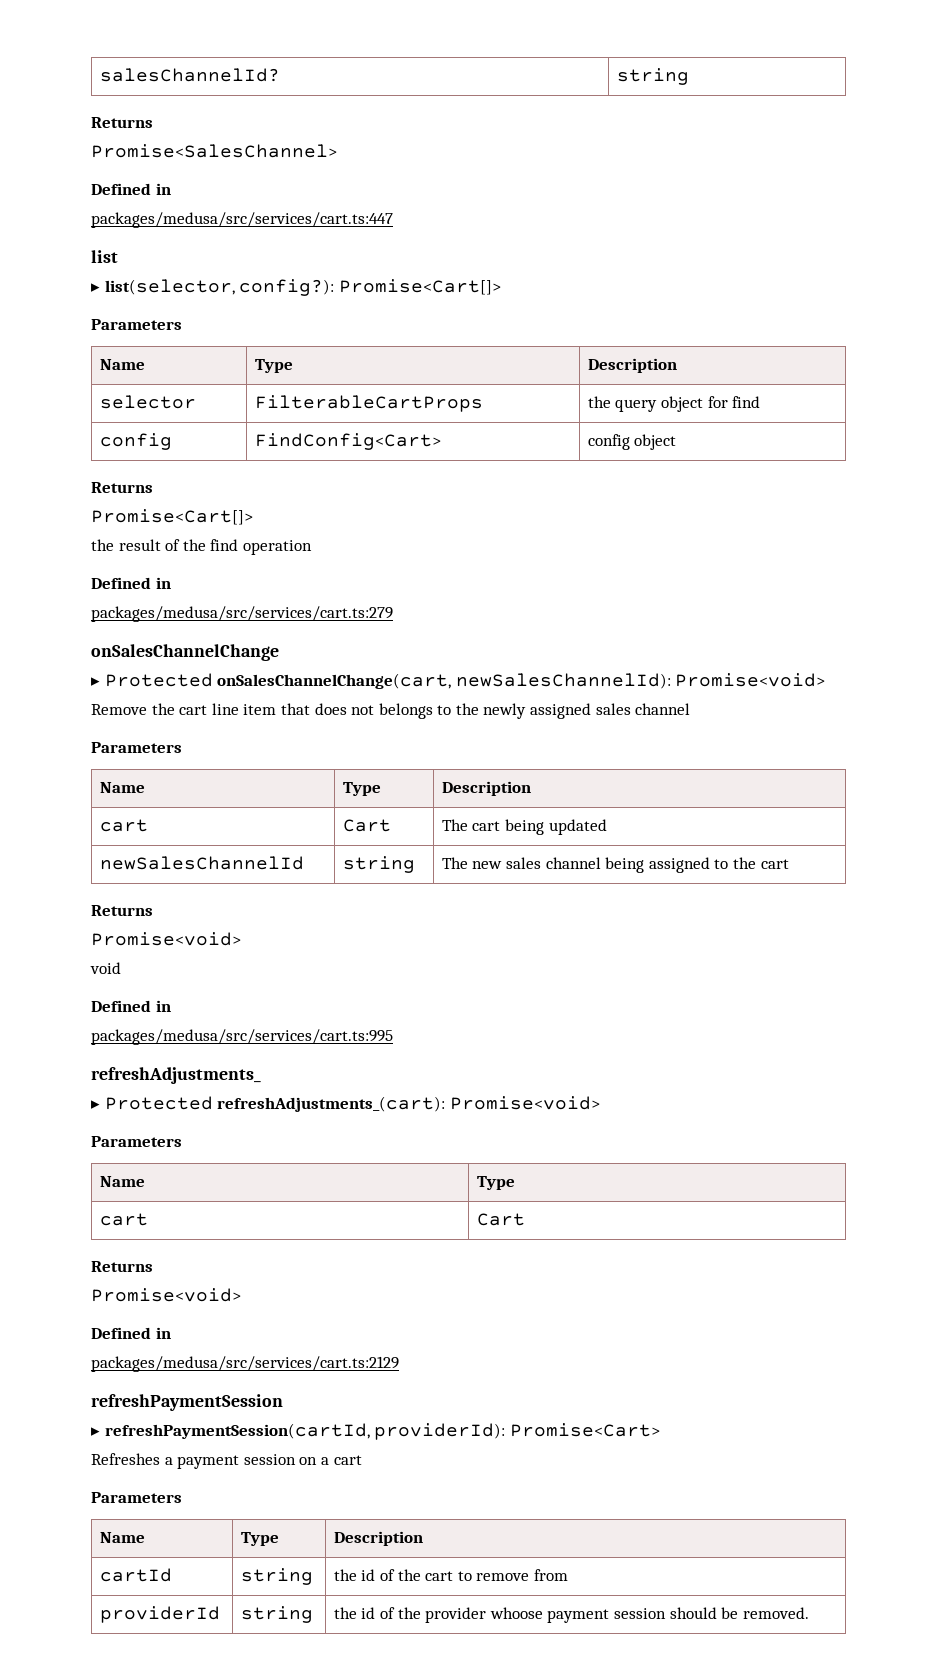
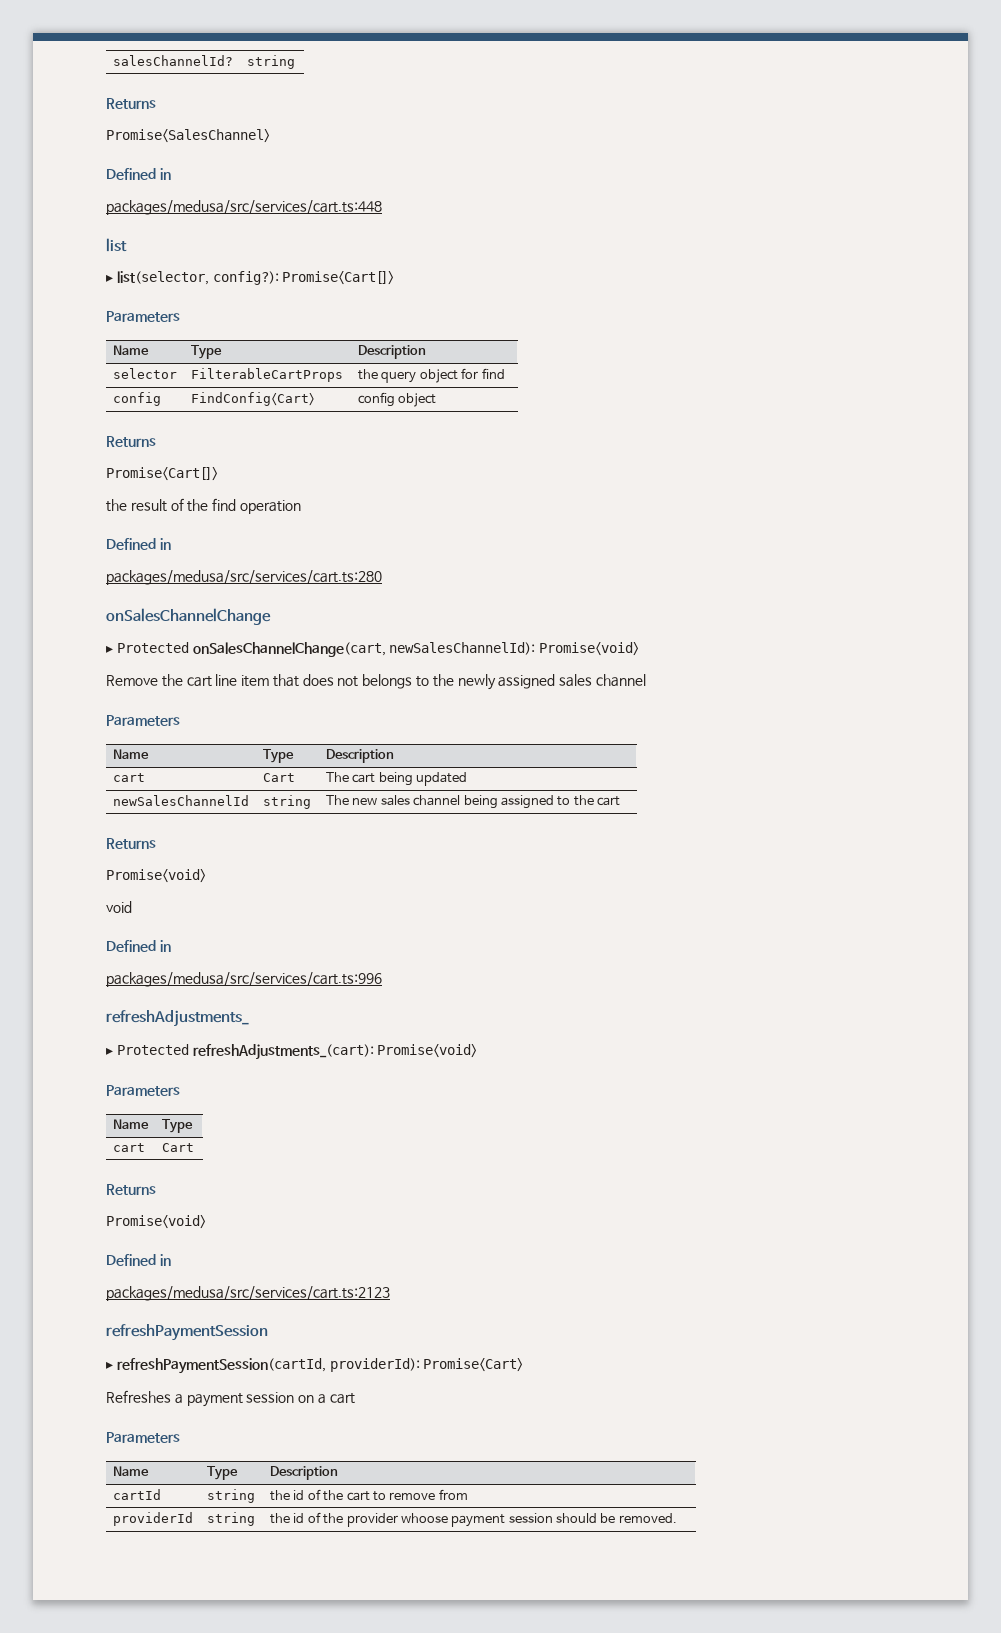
- packages/medusa/src/services/cart.ts:447
+ packages/medusa/src/services/cart.ts:448
- packages/medusa/src/services/cart.ts:279
+ packages/medusa/src/services/cart.ts:280
- packages/medusa/src/services/cart.ts:995
+ packages/medusa/src/services/cart.ts:996
- packages/medusa/src/services/cart.ts:2129
+ packages/medusa/src/services/cart.ts:2123

